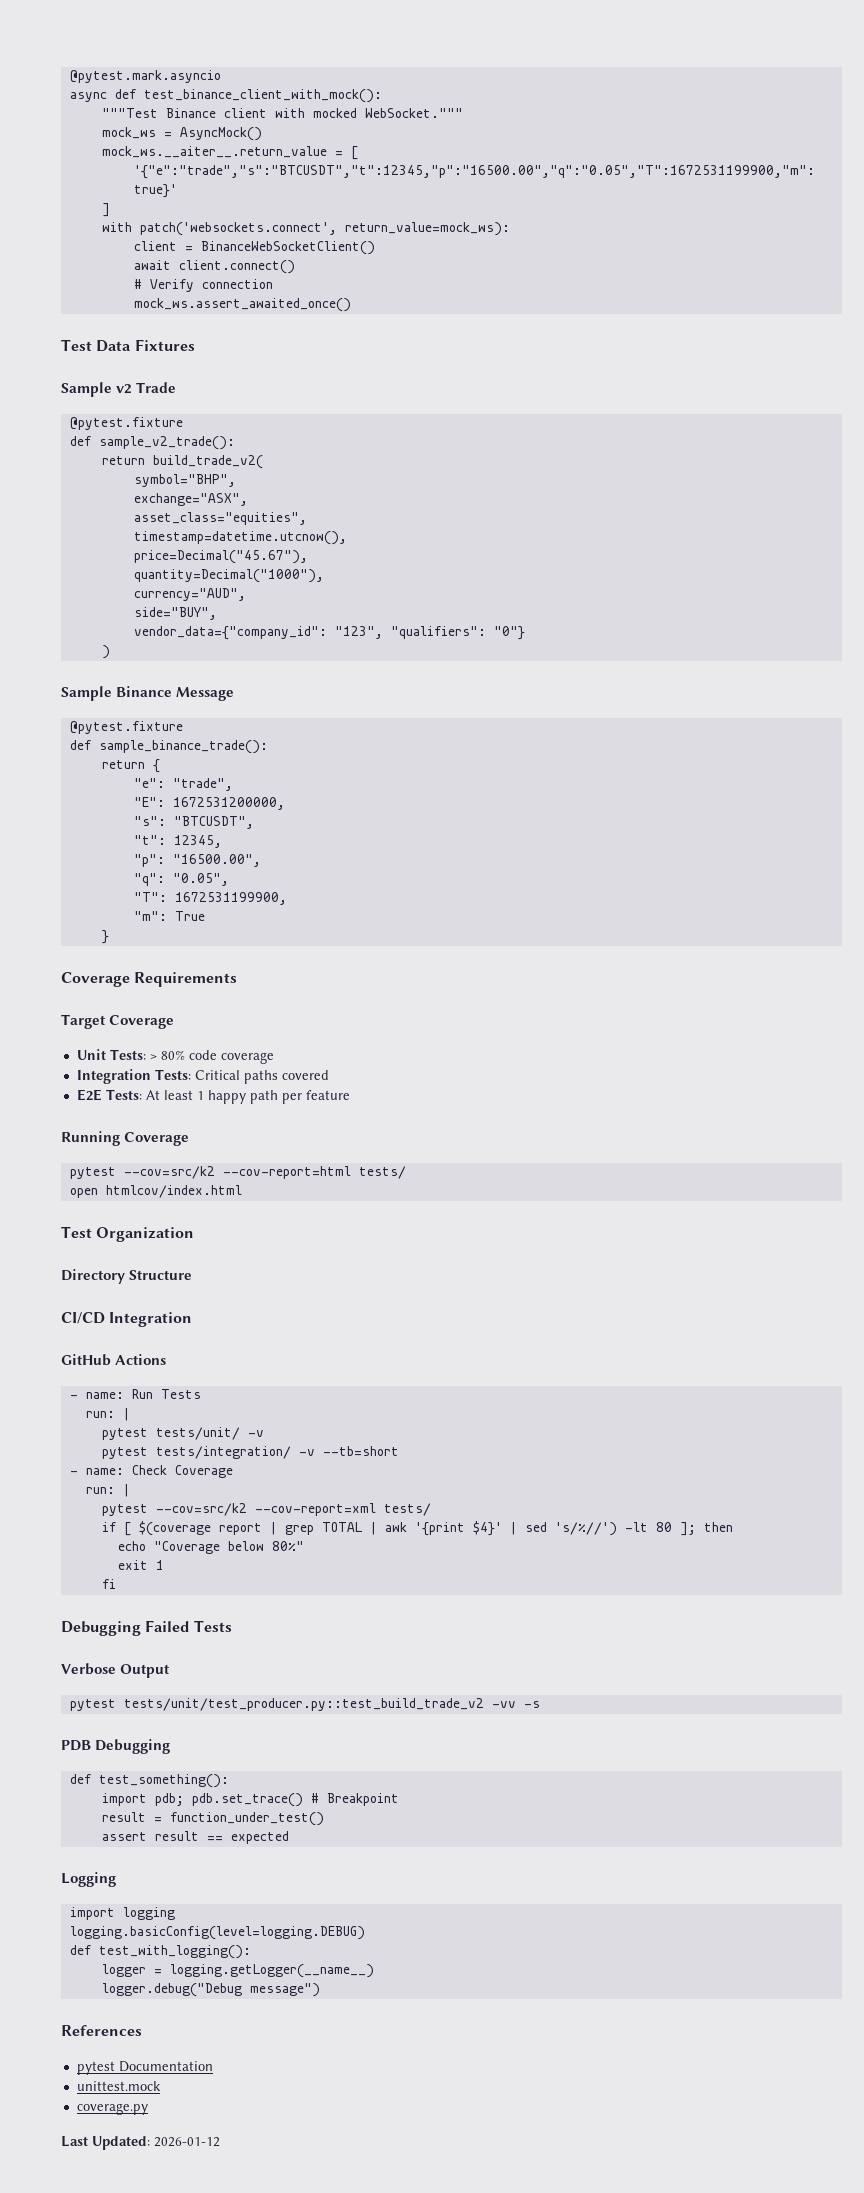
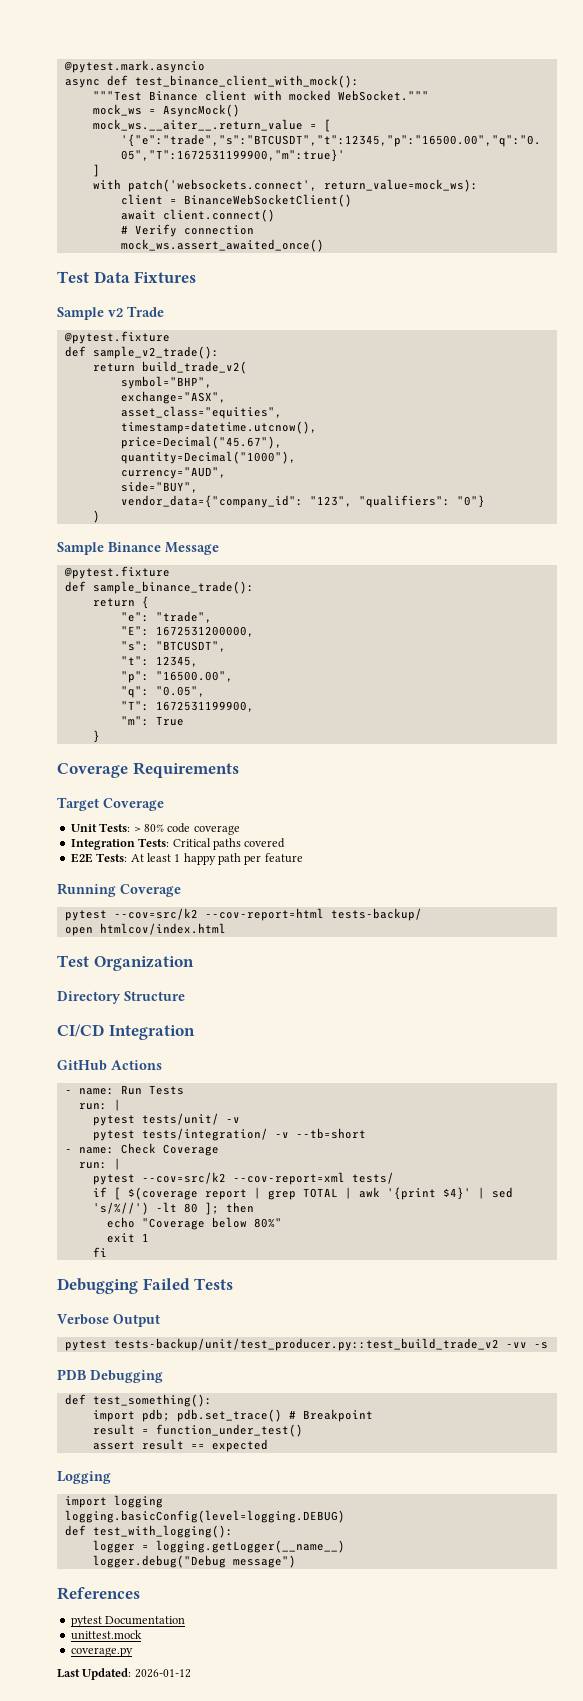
- pytest --cov=src/k2 --cov-report=html tests/
+ pytest --cov=src/k2 --cov-report=html tests-backup/
- pytest tests/unit/test_producer.py::test_build_trade_v2 -vv -s
+ pytest tests-backup/unit/test_producer.py::test_build_trade_v2 -vv -s

